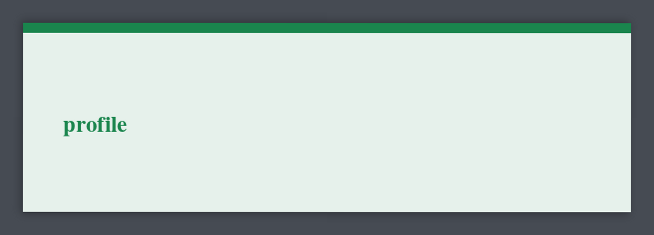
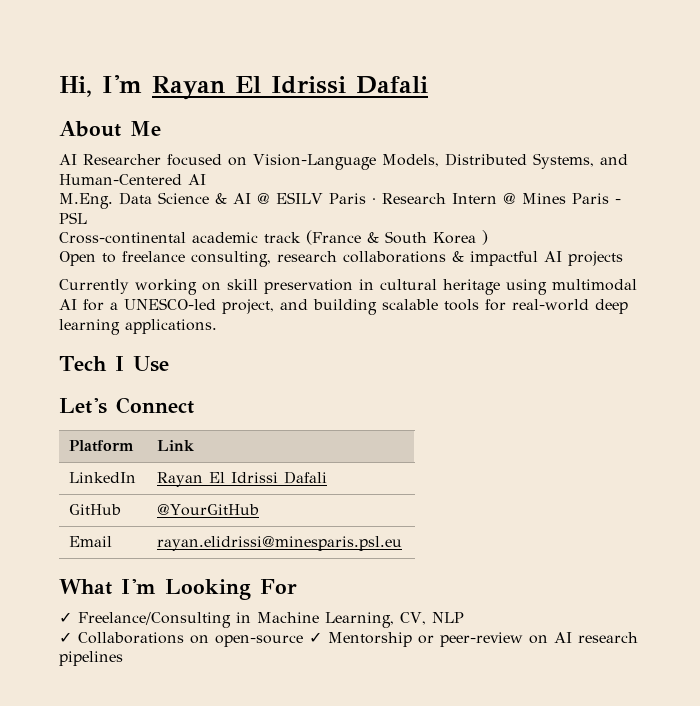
- profile
+ Hi, I'm Rayan El Idrissi Dafali
+ About Me
+ AI Researcher focused on Vision-Language Models, Distributed Systems, and Human-Centered AI
+ M.Eng. Data Science & AI @ ESILV Paris · Research Intern @ Mines Paris - PSL
+ Cross-continental academic track (France & South Korea )
+ Open to freelance consulting, research collaborations & impactful AI projects
+ Currently working on skill preservation in cultural heritage using multimodal AI for a UNESCO-led project, and building scalable tools for real-world deep learning applications.
+ Tech I Use
+ Let's Connect
+ Platform | Link
+ LinkedIn | Rayan El Idrissi Dafali
+ GitHub | @YourGitHub
+ Email | rayan.elidrissi@minesparis.psl.eu
+ What I'm Looking For
+ ✓ Freelance/Consulting in Machine Learning, CV, NLP
+ ✓ Collaborations on open-source ✓ Mentorship or peer-review on AI research pipelines

